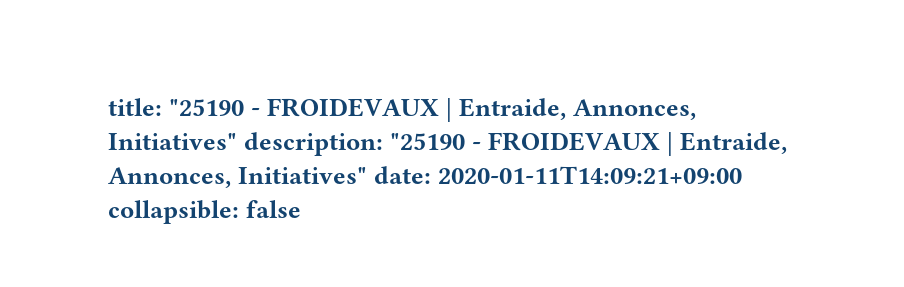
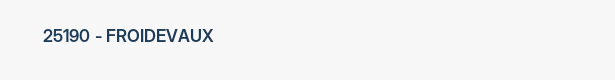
- title: "25190 - FROIDEVAUX | Entraide, Annonces, Initiatives" description: "25190 - FROIDEVAUX | Entraide, Annonces, Initiatives" date: 2020-01-11T14:09:21+09:00 collapsible: false
+ 25190 - FROIDEVAUX

